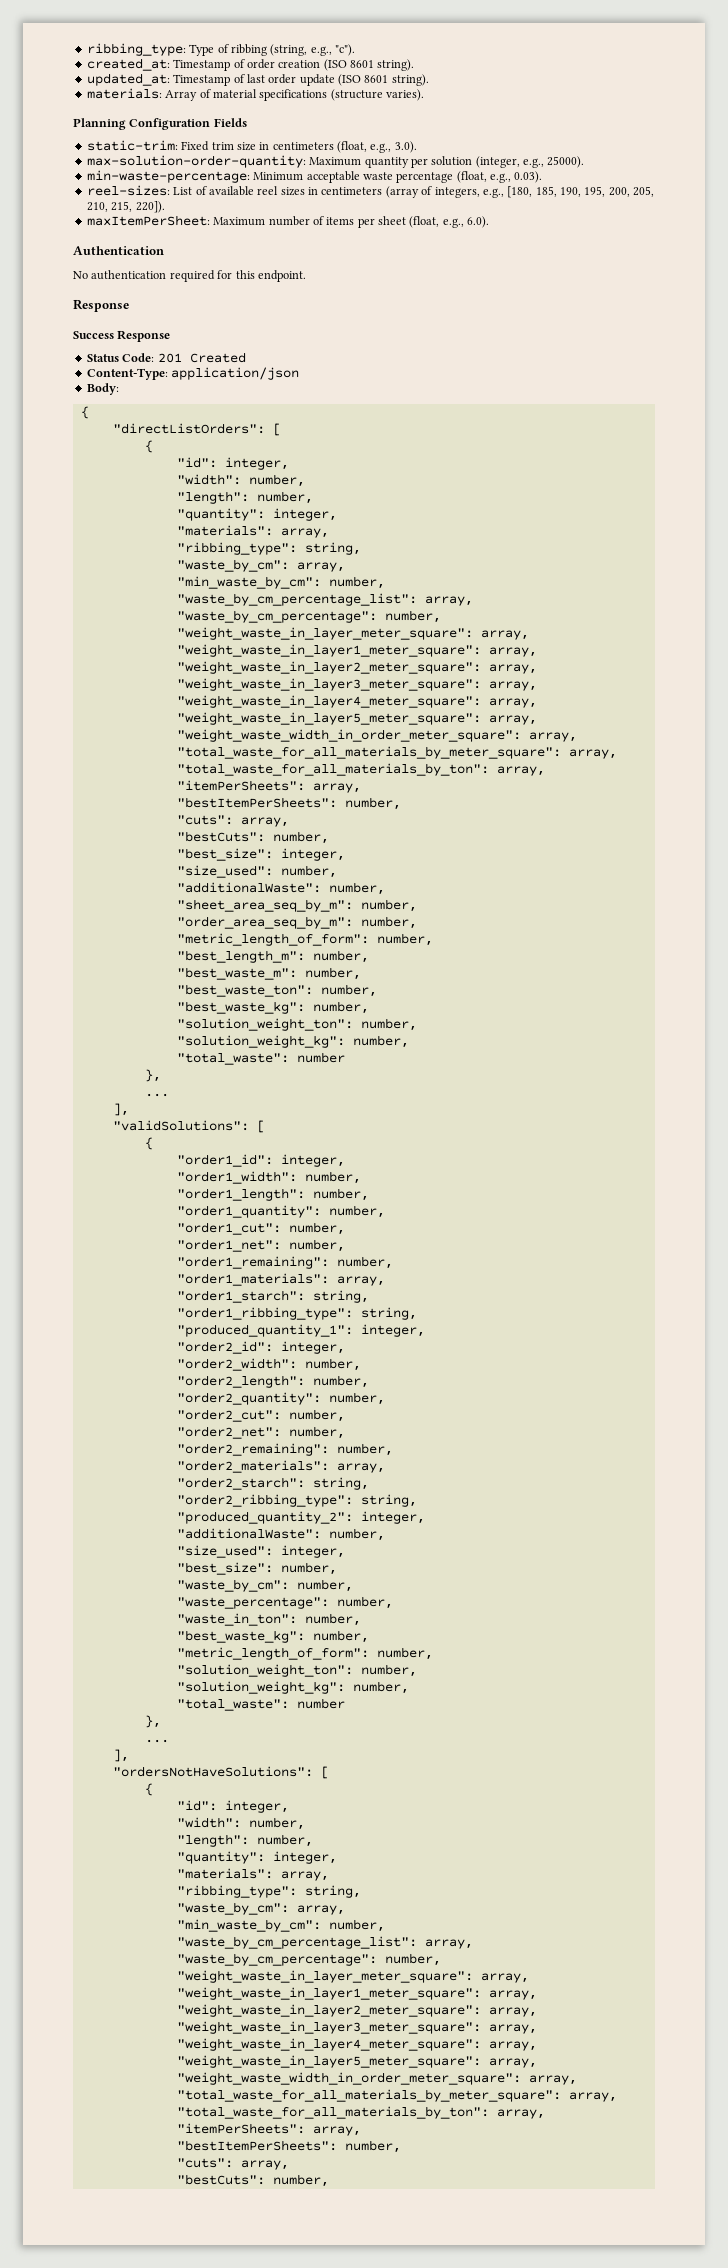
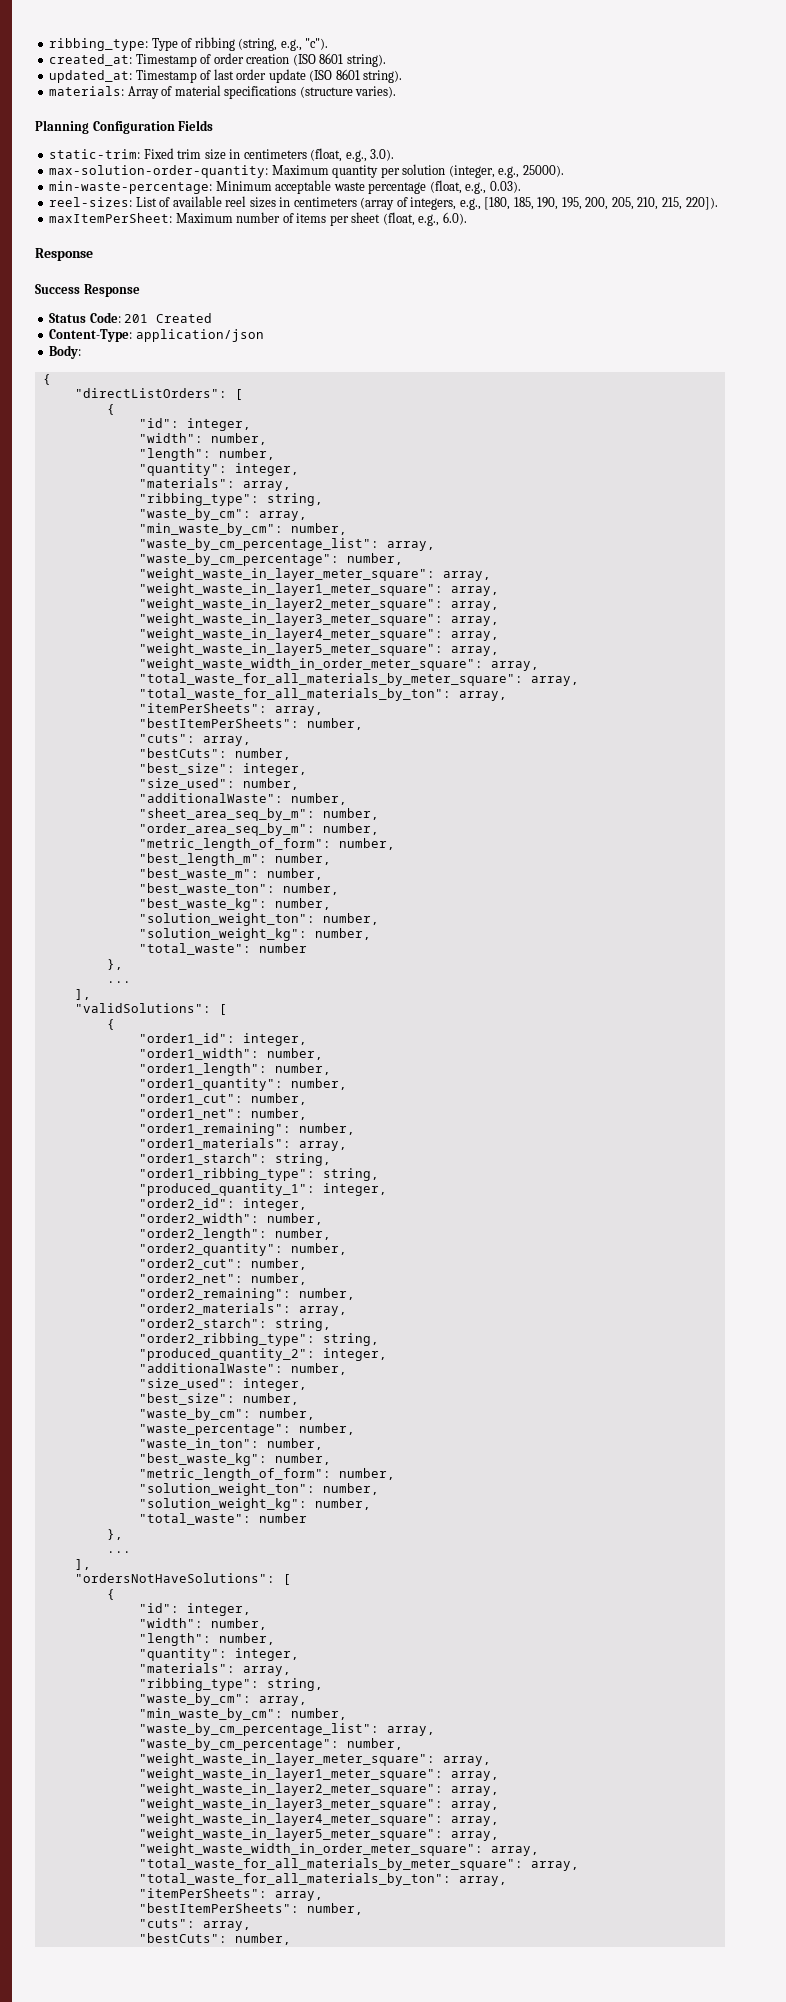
- Authentication
- No authentication required for this endpoint.

